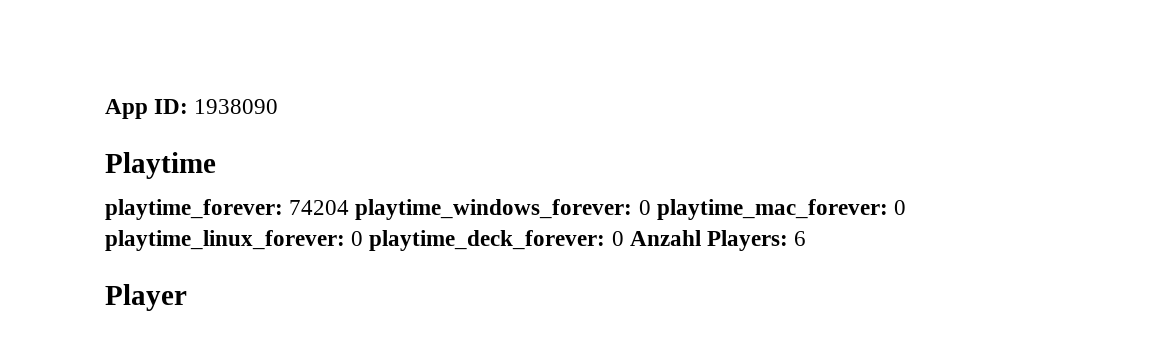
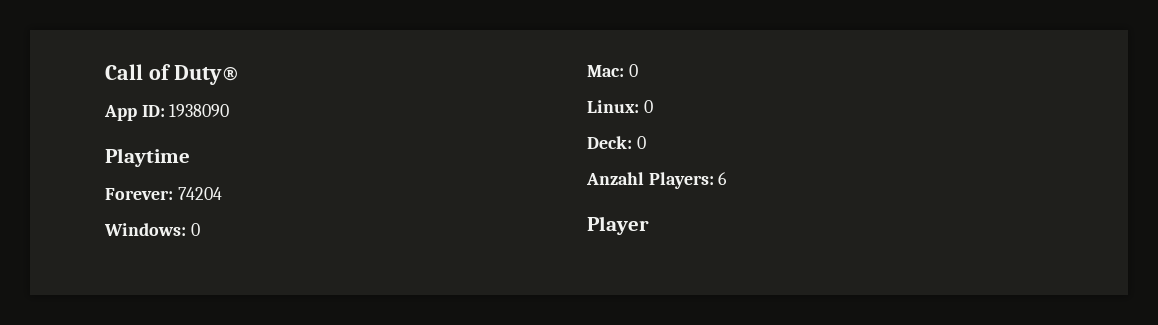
+ Call of Duty®
- playtime_forever: 74204 playtime_windows_forever: 0 playtime_mac_forever: 0 playtime_linux_forever: 0 playtime_deck_forever: 0 Anzahl Players: 6
+ Forever: 74204
+ Windows: 0
+ Mac: 0
+ Linux: 0
+ Deck: 0
+ Anzahl Players: 6

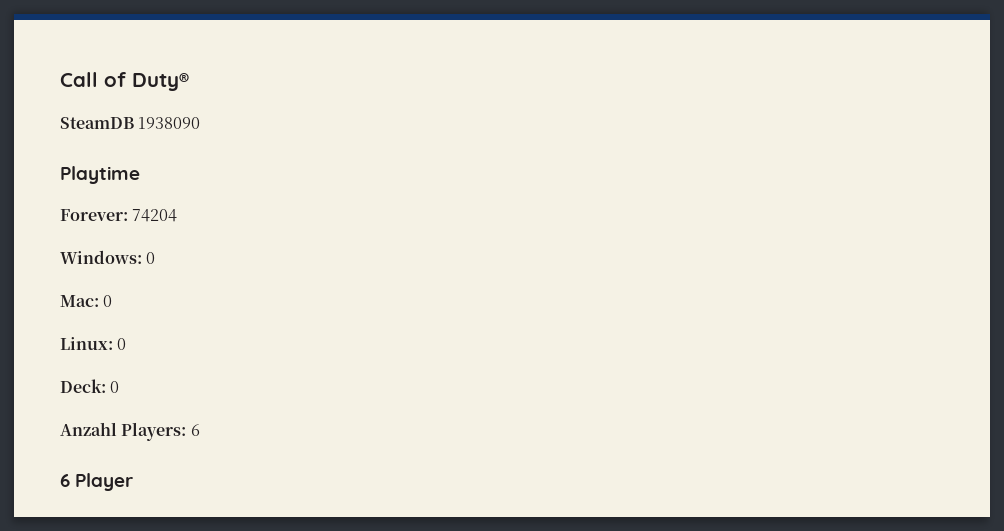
- App ID: 1938090
+ SteamDB 1938090
- Player
+ 6 Player

